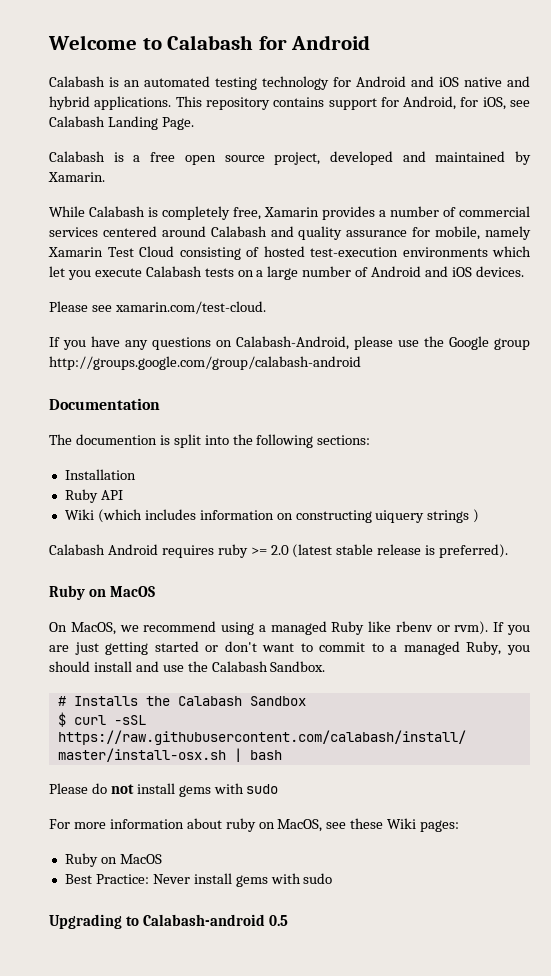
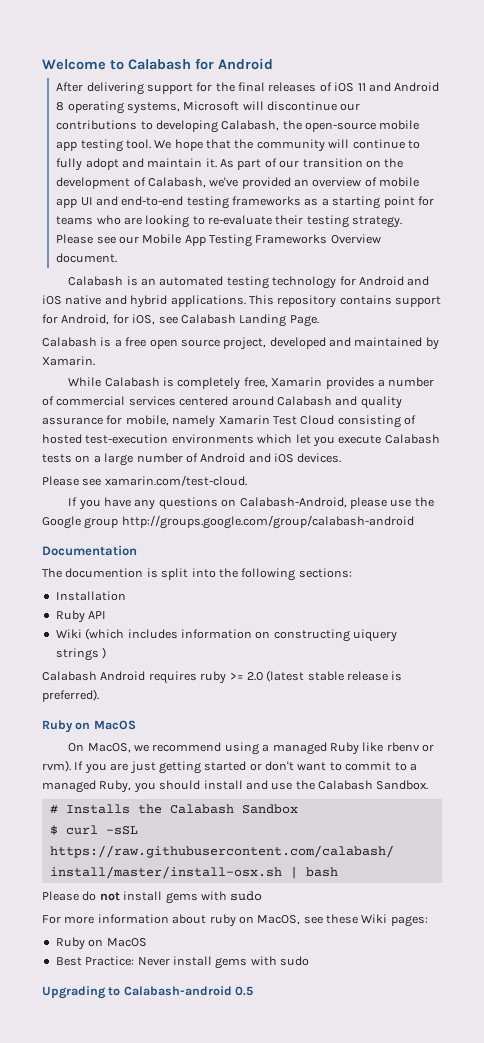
+ After delivering support for the final releases of iOS 11 and Android 8 operating systems, Microsoft will discontinue our contributions to developing Calabash, the open-source mobile app testing tool. We hope that the community will continue to fully adopt and maintain it. As part of our transition on the development of Calabash, we've provided an overview of mobile app UI and end-to-end testing frameworks as a starting point for teams who are looking to re-evaluate their testing strategy. Please see our Mobile App Testing Frameworks Overview document.

